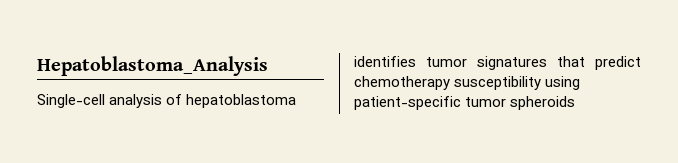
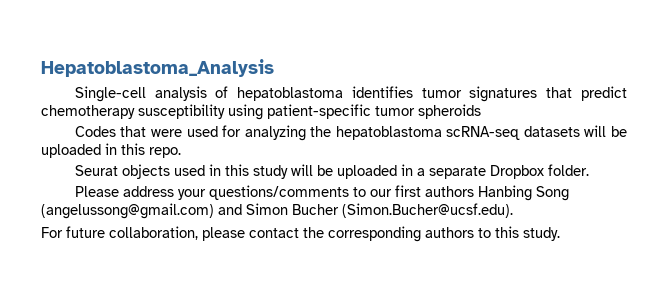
+ Codes that were used for analyzing the hepatoblastoma scRNA-seq datasets will be uploaded in this repo.
+ Seurat objects used in this study will be uploaded in a separate Dropbox folder.
+ Please address your questions/comments to our first authors Hanbing Song (angelussong@gmail.com) and Simon Bucher (Simon.Bucher@ucsf.edu).
+ For future collaboration, please contact the corresponding authors to this study.

